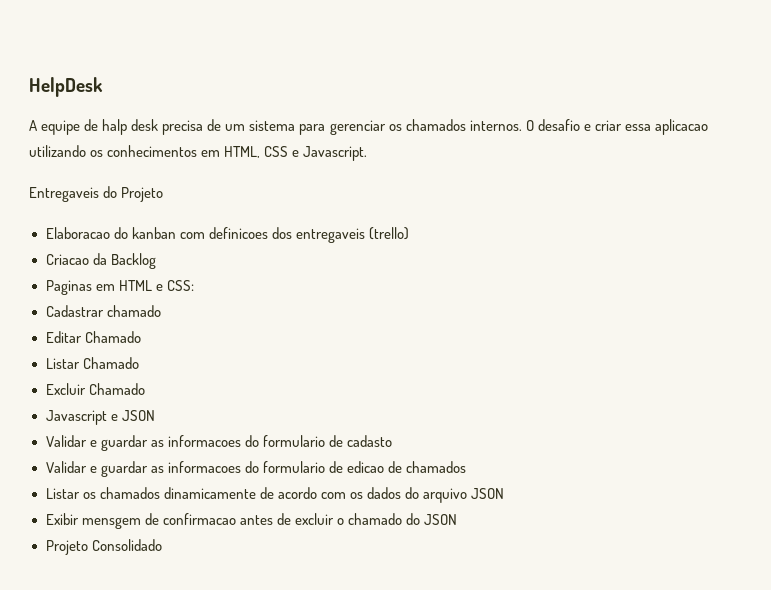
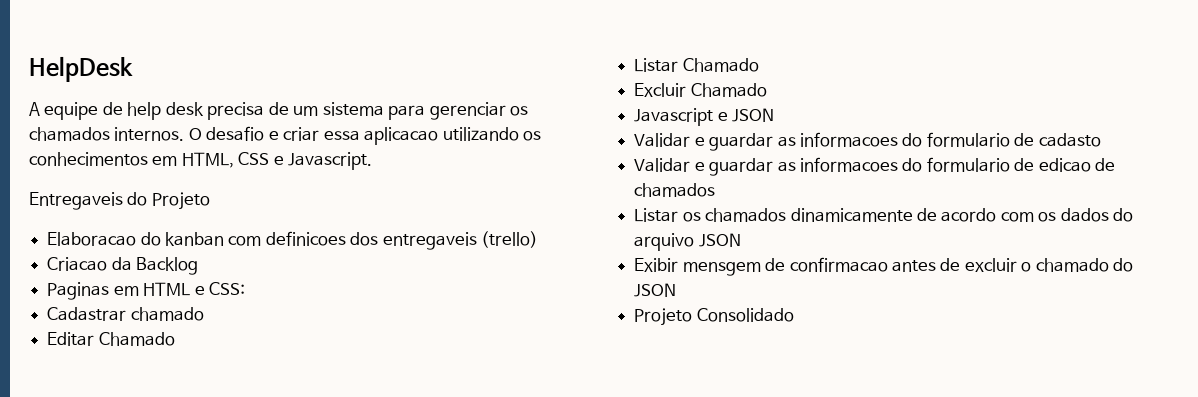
- A equipe de halp desk precisa de um sistema para gerenciar os chamados internos.
+ A equipe de help desk precisa de um sistema para gerenciar os chamados internos.

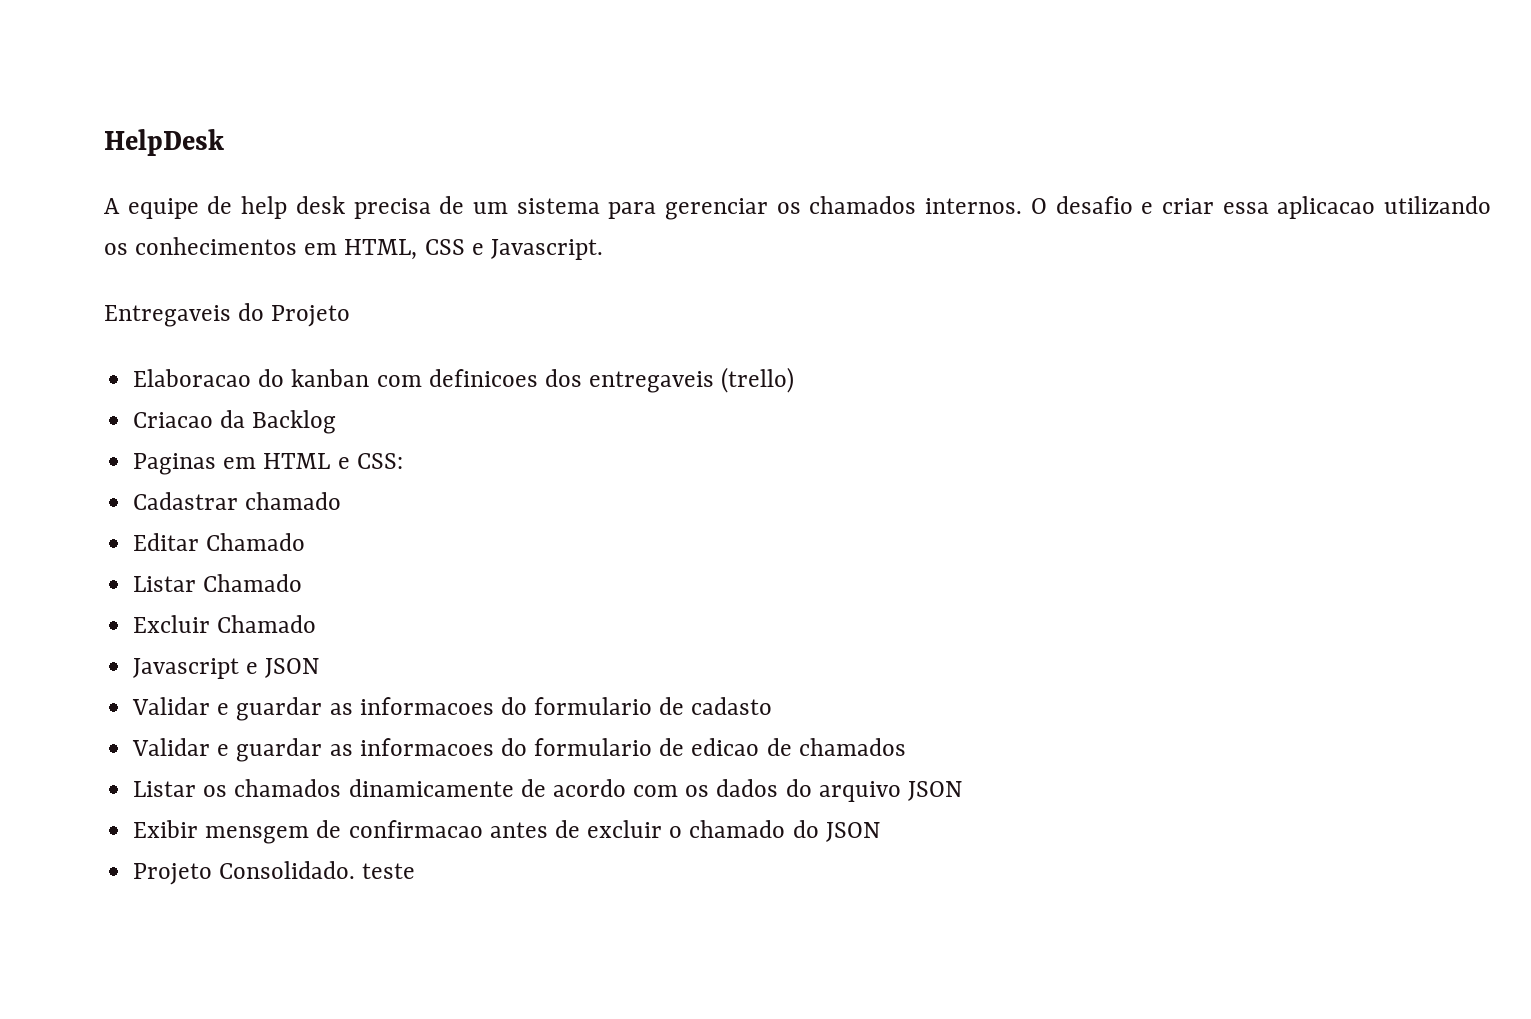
- Projeto Consolidado
+ Projeto Consolidado. teste

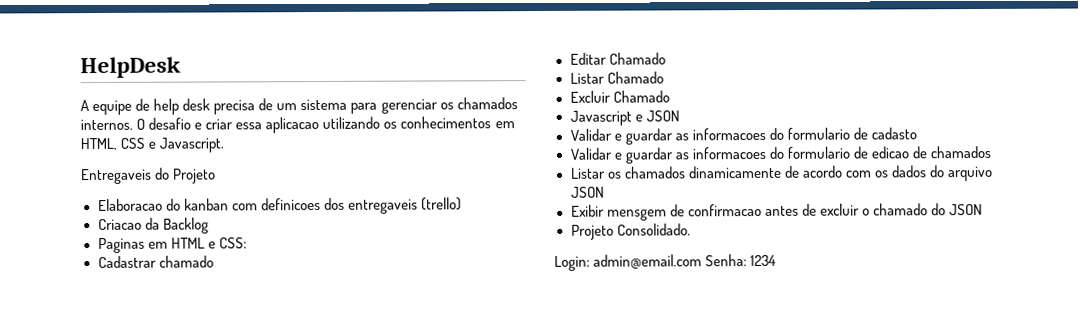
- Projeto Consolidado. teste
+ Projeto Consolidado.
+ Login: admin@email.com Senha: 1234

